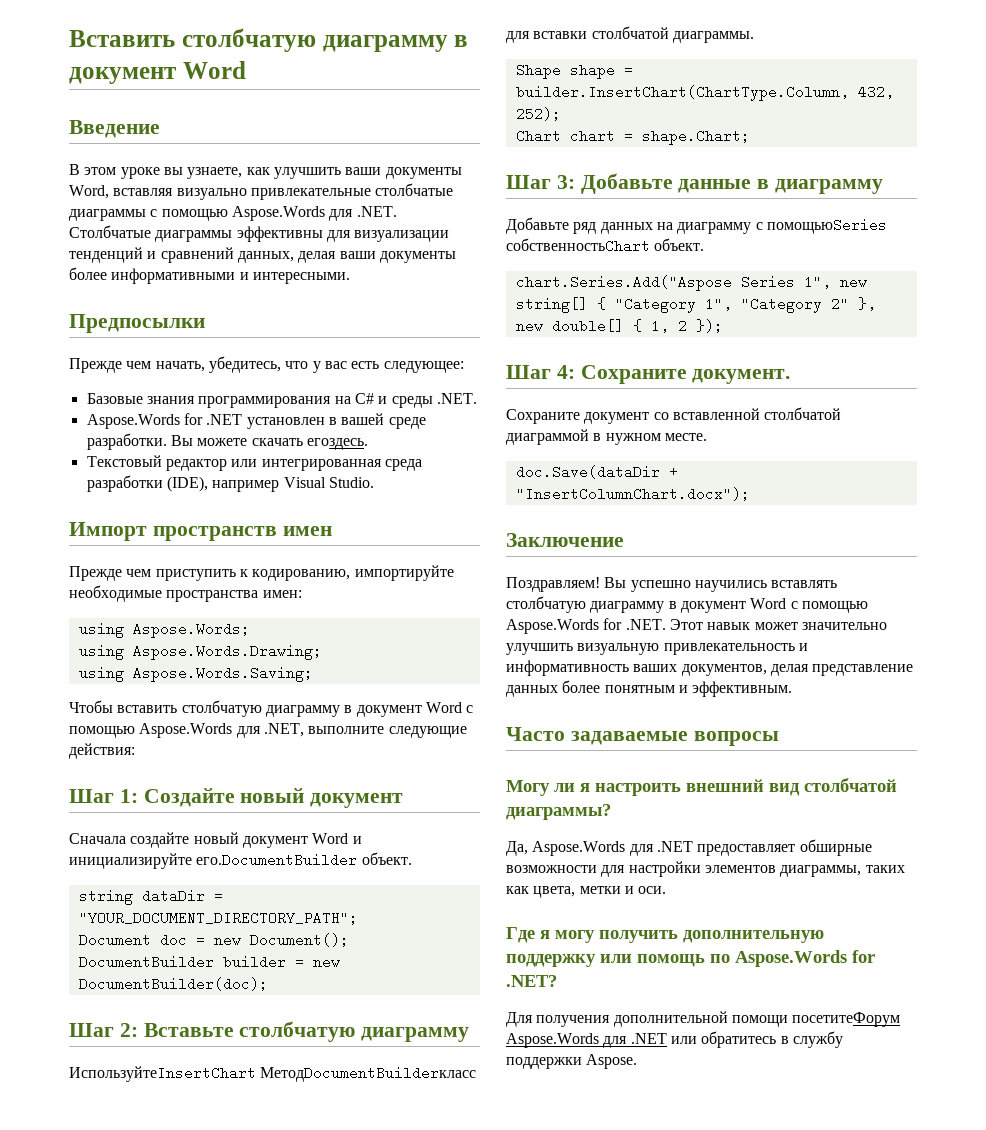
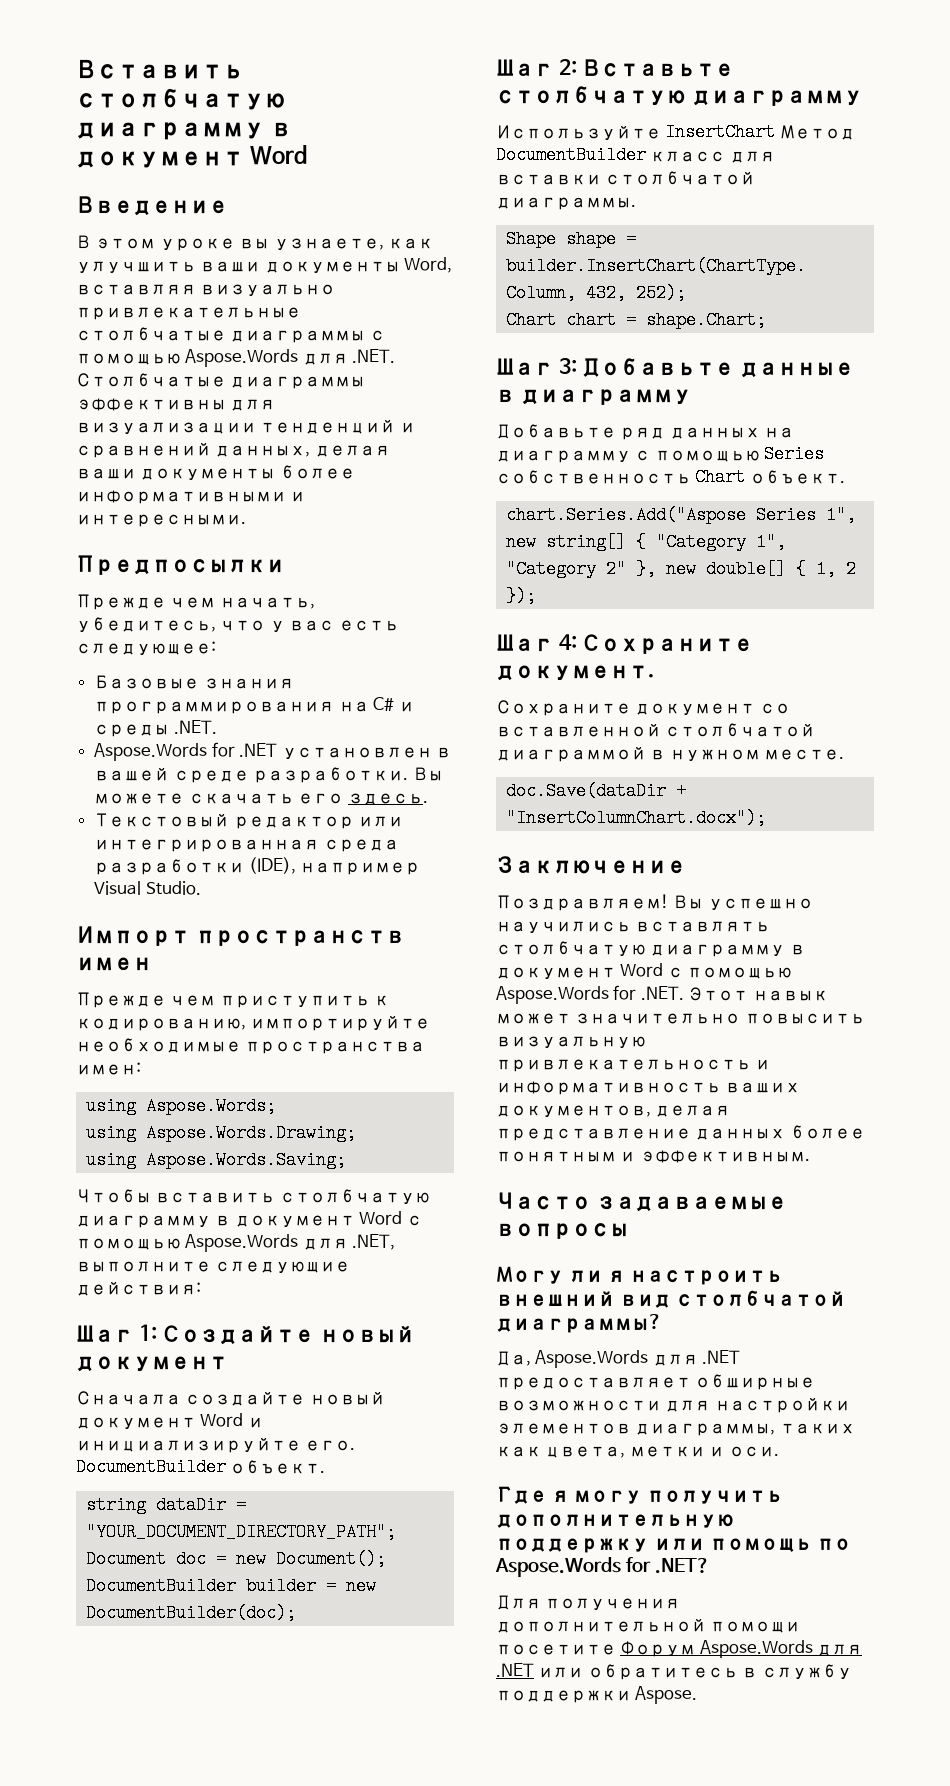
- Вы можете скачать егоздесь.
+ Вы можете скачать его здесь.
- Сначала создайте новый документ Word и инициализируйте его.DocumentBuilder объект.
+ Сначала создайте новый документ Word и инициализируйте его. DocumentBuilder объект.
- ИспользуйтеInsertChart МетодDocumentBuilderкласс для вставки столбчатой диаграммы.
+ Используйте InsertChart Метод DocumentBuilder класс для вставки столбчатой диаграммы.
- Добавьте ряд данных на диаграмму с помощьюSeries собственностьChart объект.
+ Добавьте ряд данных на диаграмму с помощью Series собственность Chart объект.
- Вы успешно научились вставлять столбчатую диаграмму в документ Word с помощью Aspose.Words for .NET. Этот навык может значительно улучшить визуальную привлекательность и информативность ваших документов, делая представление данных более понятным и эффективным.
+ Вы успешно научились вставлять столбчатую диаграмму в документ Word с помощью Aspose.Words for .NET. Этот навык может значительно повысить визуальную привлекательность и информативность ваших документов, делая представление данных более понятным и эффективным.
- Для получения дополнительной помощи посетитеФорум Aspose.Words для .NET или обратитесь в службу поддержки Aspose.
+ Для получения дополнительной помощи посетите Форум Aspose.Words для .NET или обратитесь в службу поддержки Aspose.

